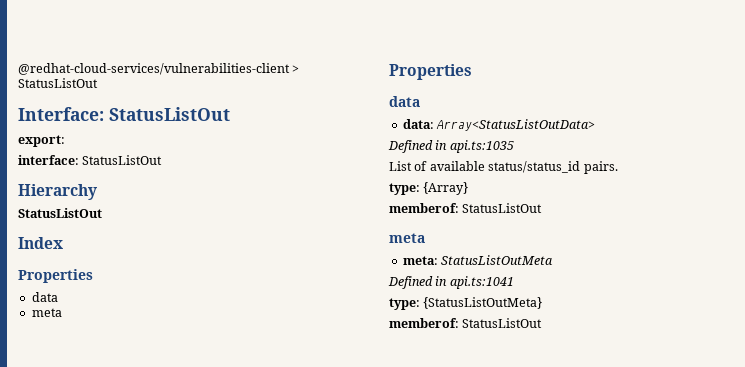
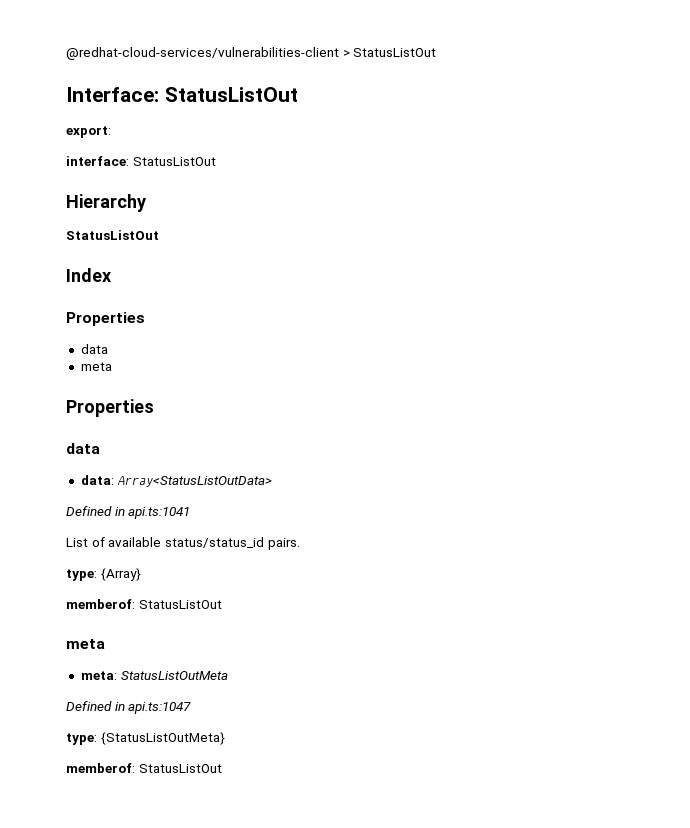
- Defined in api.ts:1035
+ Defined in api.ts:1041
- Defined in api.ts:1041
+ Defined in api.ts:1047

